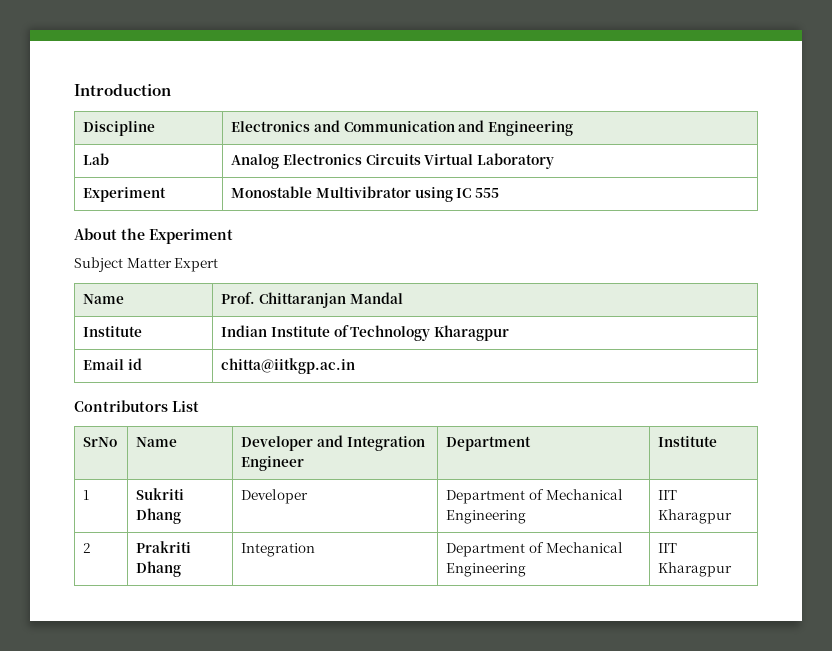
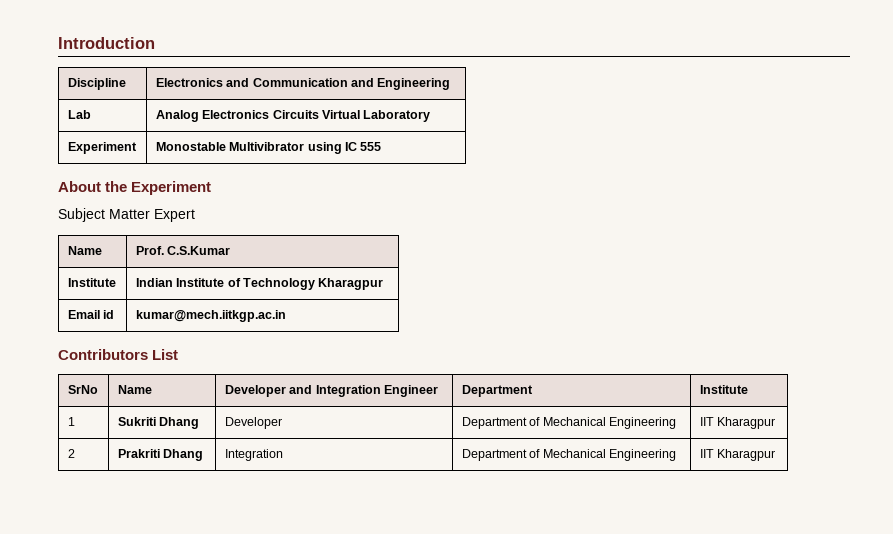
- Name | Prof. Chittaranjan Mandal
+ Name | Prof. C.S.Kumar
- Email id | chitta@iitkgp.ac.in
+ Email id | kumar@mech.iitkgp.ac.in

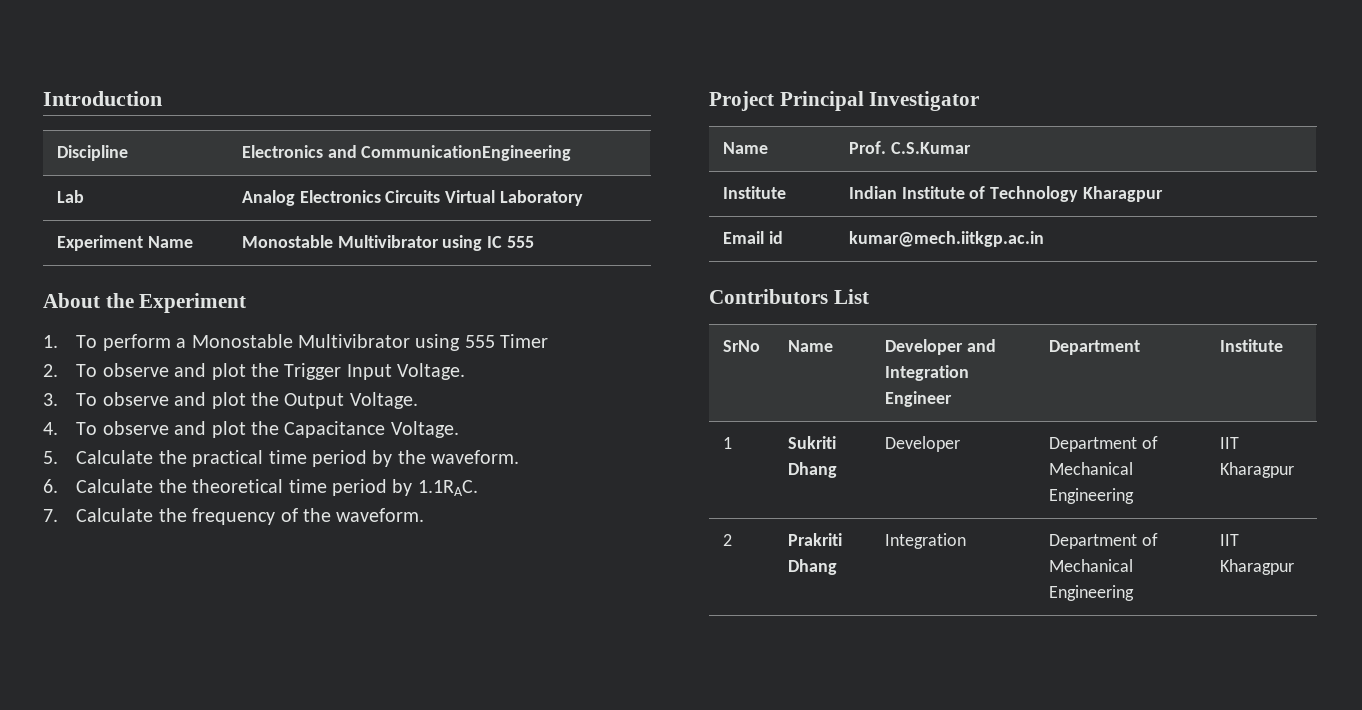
- Discipline | Electronics and Communication and Engineering
+ Discipline | Electronics and CommunicationEngineering
- Experiment | Monostable Multivibrator using IC 555
+ Experiment Name | Monostable Multivibrator using IC 555
- Subject Matter Expert
+ 1. To perform a Monostable Multivibrator using 555 Timer
+ 2. To observe and plot the Trigger Input Voltage.
+ 3. To observe and plot the Output Voltage.
+ 4. To observe and plot the Capacitance Voltage.
+ 5. Calculate the practical time period by the waveform.
+ 6. Calculate the theoretical time period by 1.1RAC.
+ 7. Calculate the frequency of the waveform.
+ Project Principal Investigator

